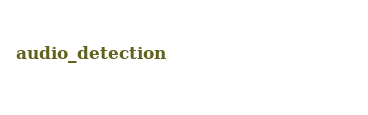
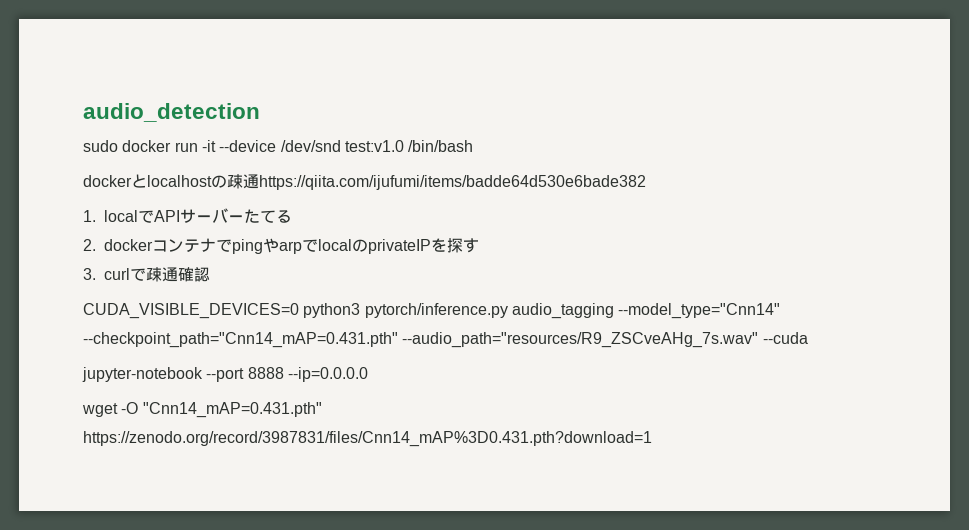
+ sudo docker run -it --device /dev/snd test:v1.0 /bin/bash
+ dockerとlocalhostの疎通https://qiita.com/ijufumi/items/badde64d530e6bade382
+ 1. localでAPIサーバーたてる
+ 2. dockerコンテナでpingやarpでlocalのprivateIPを探す
+ 3. curlで疎通確認
+ CUDA_VISIBLE_DEVICES=0 python3 pytorch/inference.py audio_tagging --model_type="Cnn14" --checkpoint_path="Cnn14_mAP=0.431.pth" --audio_path="resources/R9_ZSCveAHg_7s.wav" --cuda
+ jupyter-notebook --port 8888 --ip=0.0.0.0
+ wget -O "Cnn14_mAP=0.431.pth" https://zenodo.org/record/3987831/files/Cnn14_mAP%3D0.431.pth?download=1

